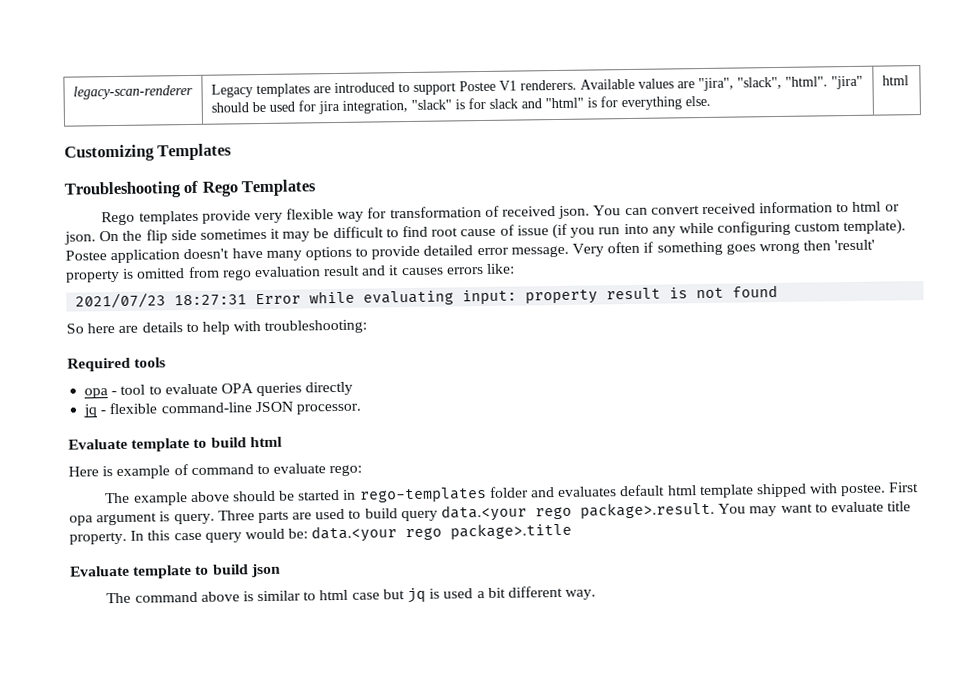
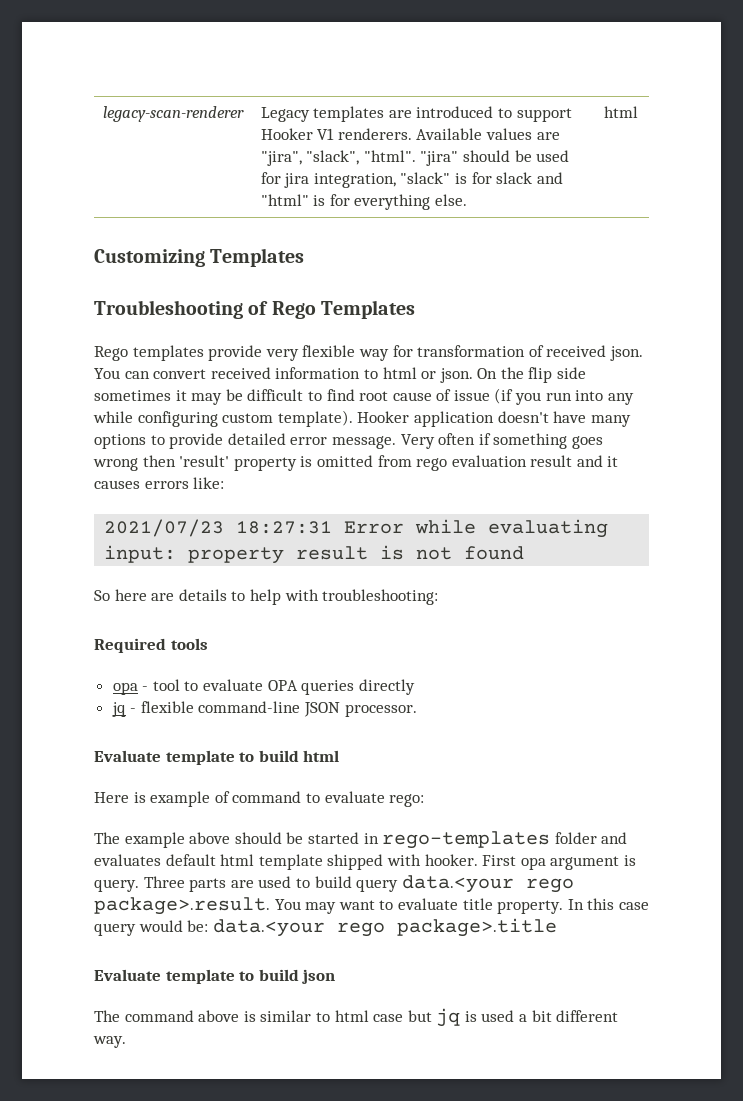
- legacy-scan-renderer | Legacy templates are introduced to support Postee V1 renderers. Available values are "jira", "slack", "html". "jira" should be used for jira integration, "slack" is for slack and "html" is for everything else. | html
+ legacy-scan-renderer | Legacy templates are introduced to support Hooker V1 renderers. Available values are "jira", "slack", "html". "jira" should be used for jira integration, "slack" is for slack and "html" is for everything else. | html
- Postee application doesn't have many options to provide detailed error message.
+ Hooker application doesn't have many options to provide detailed error message.
- The example above should be started in rego-templates folder and evaluates default html template shipped with postee.
+ The example above should be started in rego-templates folder and evaluates default html template shipped with hooker.

